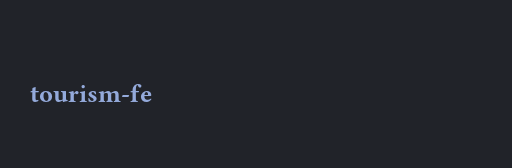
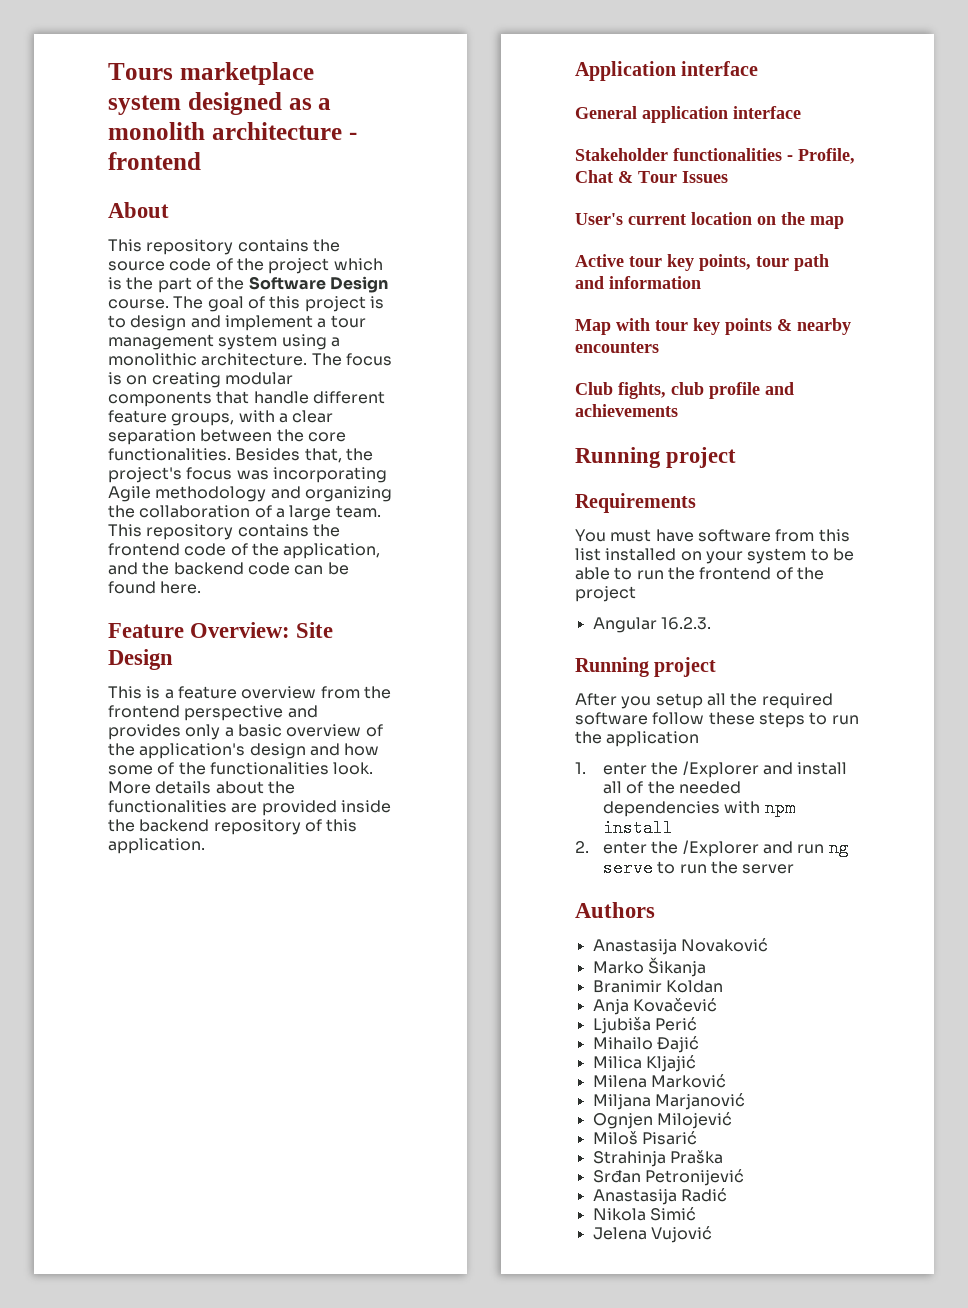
- tourism-fe
+ Tours marketplace system designed as a monolith architecture - frontend
+ About
+ This repository contains the source code of the project which is the part of the Software Design course. The goal of this project is to design and implement a tour management system using a monolithic architecture. The focus is on creating modular components that handle different feature groups, with a clear separation between the core functionalities. Besides that, the project's focus was incorporating Agile methodology and organizing the collaboration of a large team. This repository contains the frontend code of the application, and the backend code can be found here.
+ Feature Overview: Site Design
+ This is a feature overview from the frontend perspective and provides only a basic overview of the application's design and how some of the functionalities look. More details about the functionalities are provided inside the backend repository of this application.
+ Application interface
+ General application interface
+ Stakeholder functionalities - Profile, Chat & Tour Issues
+ User's current location on the map
+ Active tour key points, tour path and information
+ Map with tour key points & nearby encounters
+ Club fights, club profile and achievements
+ Running project
+ Requirements
+ You must have software from this list installed on your system to be able to run the frontend of the project
+ Angular 16.2.3.
+ Running project
+ After you setup all the required software follow these steps to run the application
+ 1. enter the /Explorer and install all of the needed dependencies with npm install
+ 2. enter the /Explorer and run ng serve to run the server
+ Authors
+ Anastasija Novaković
+ Marko Šikanja
+ Branimir Koldan
+ Anja Kovačević
+ Ljubiša Perić
+ Mihailo Đajić
+ Milica Kljajić
+ Milena Marković
+ Miljana Marjanović
+ Ognjen Milojević
+ Miloš Pisarić
+ Strahinja Praška
+ Srđan Petronijević
+ Anastasija Radić
+ Nikola Simić
+ Jelena Vujović

